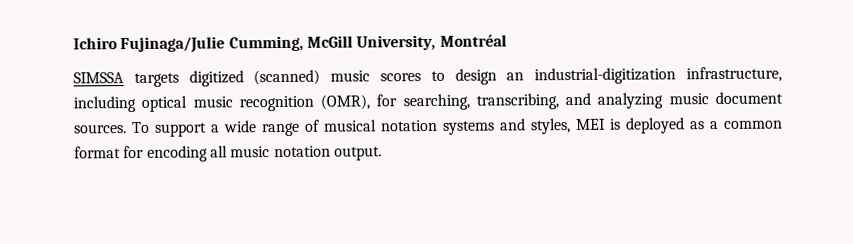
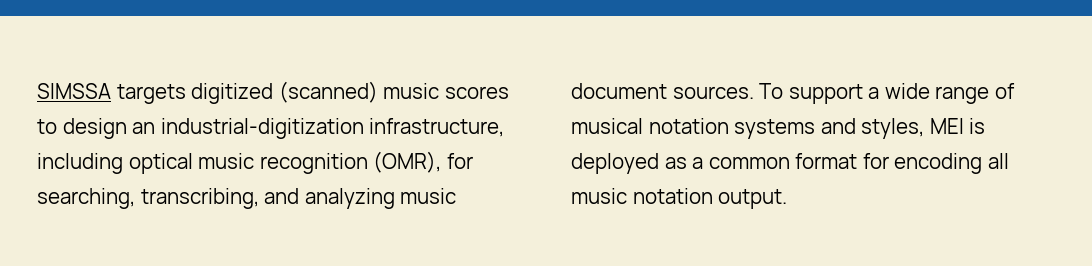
- Ichiro Fujinaga/Julie Cumming, McGill University, Montréal

